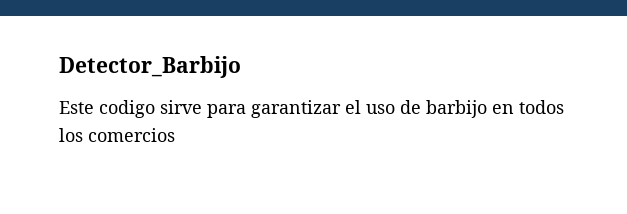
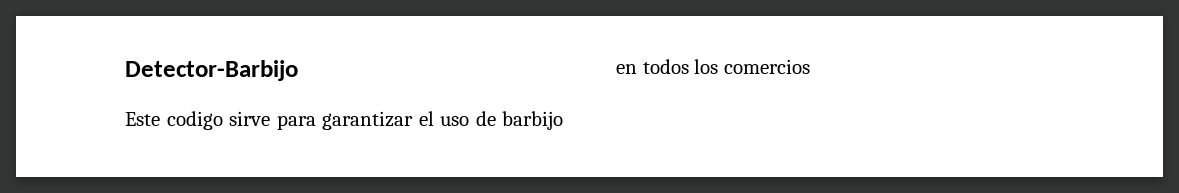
- Detector_Barbijo
+ Detector-Barbijo

